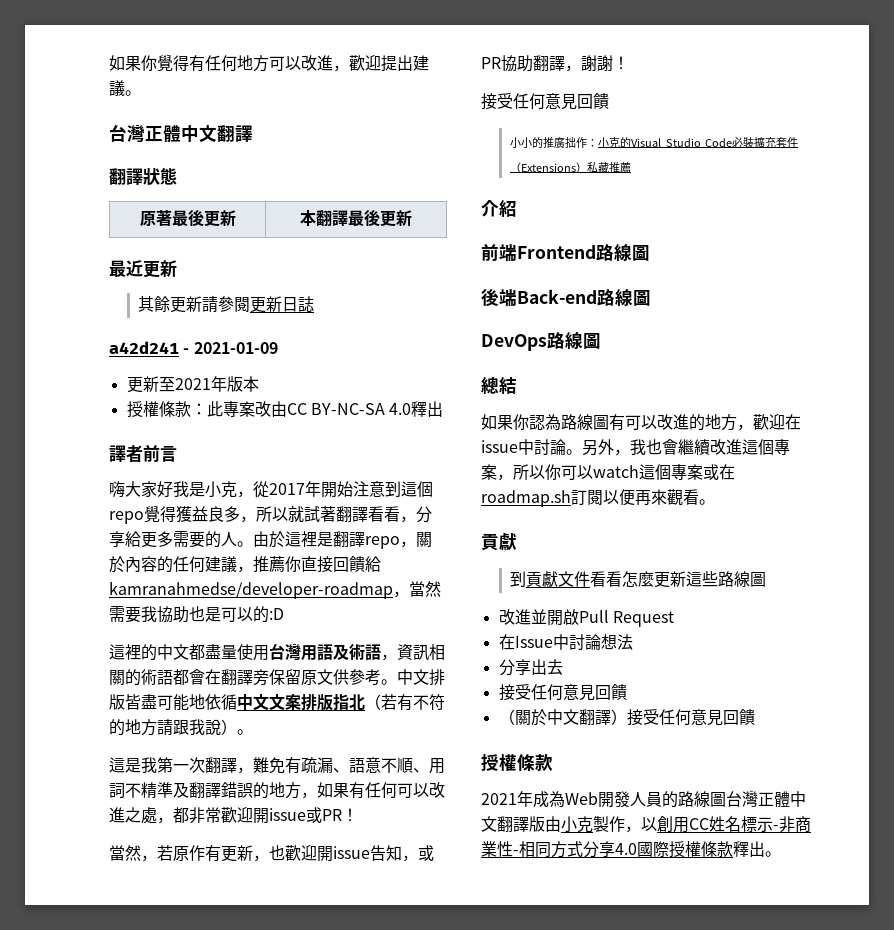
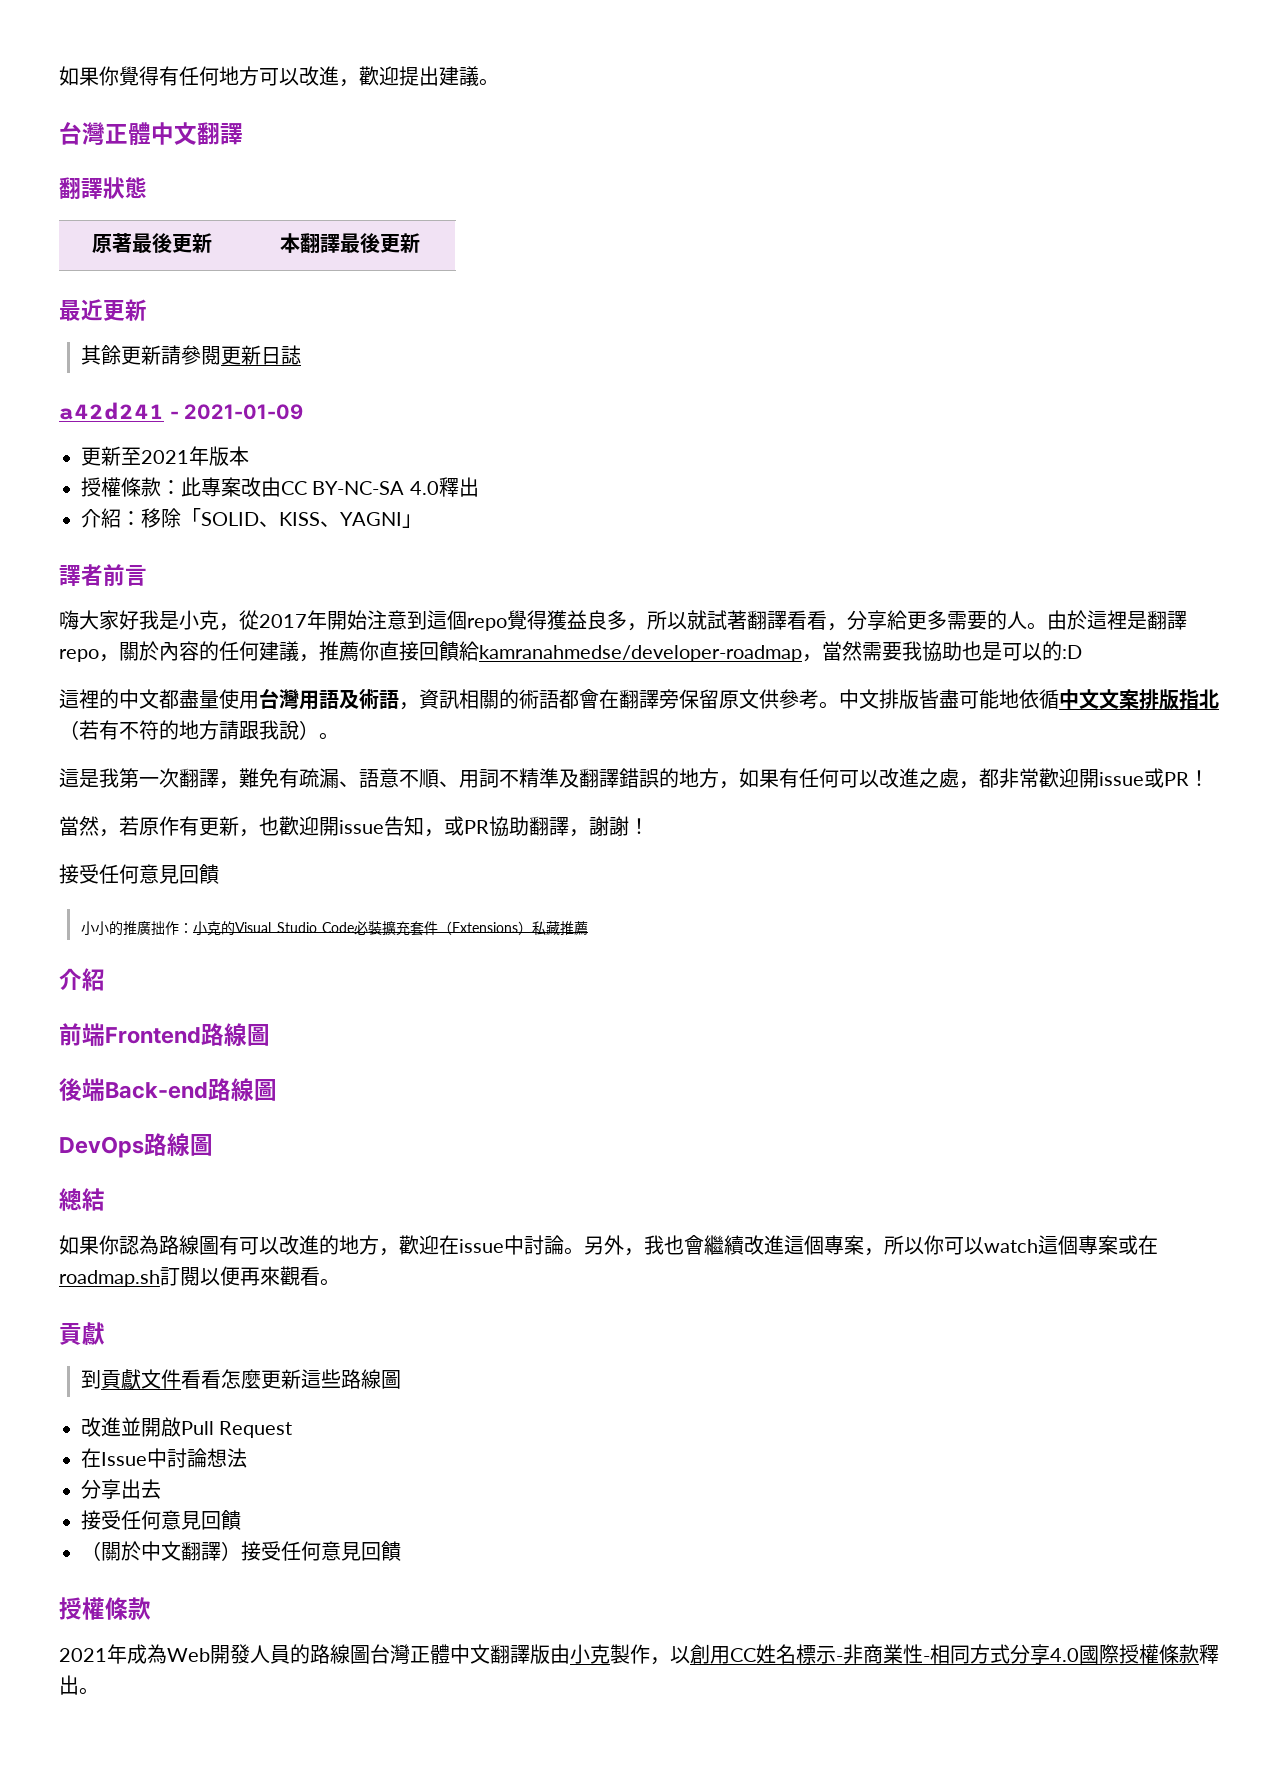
+ 介紹：移除「SOLID、KISS、YAGNI」

